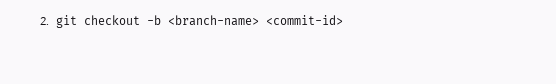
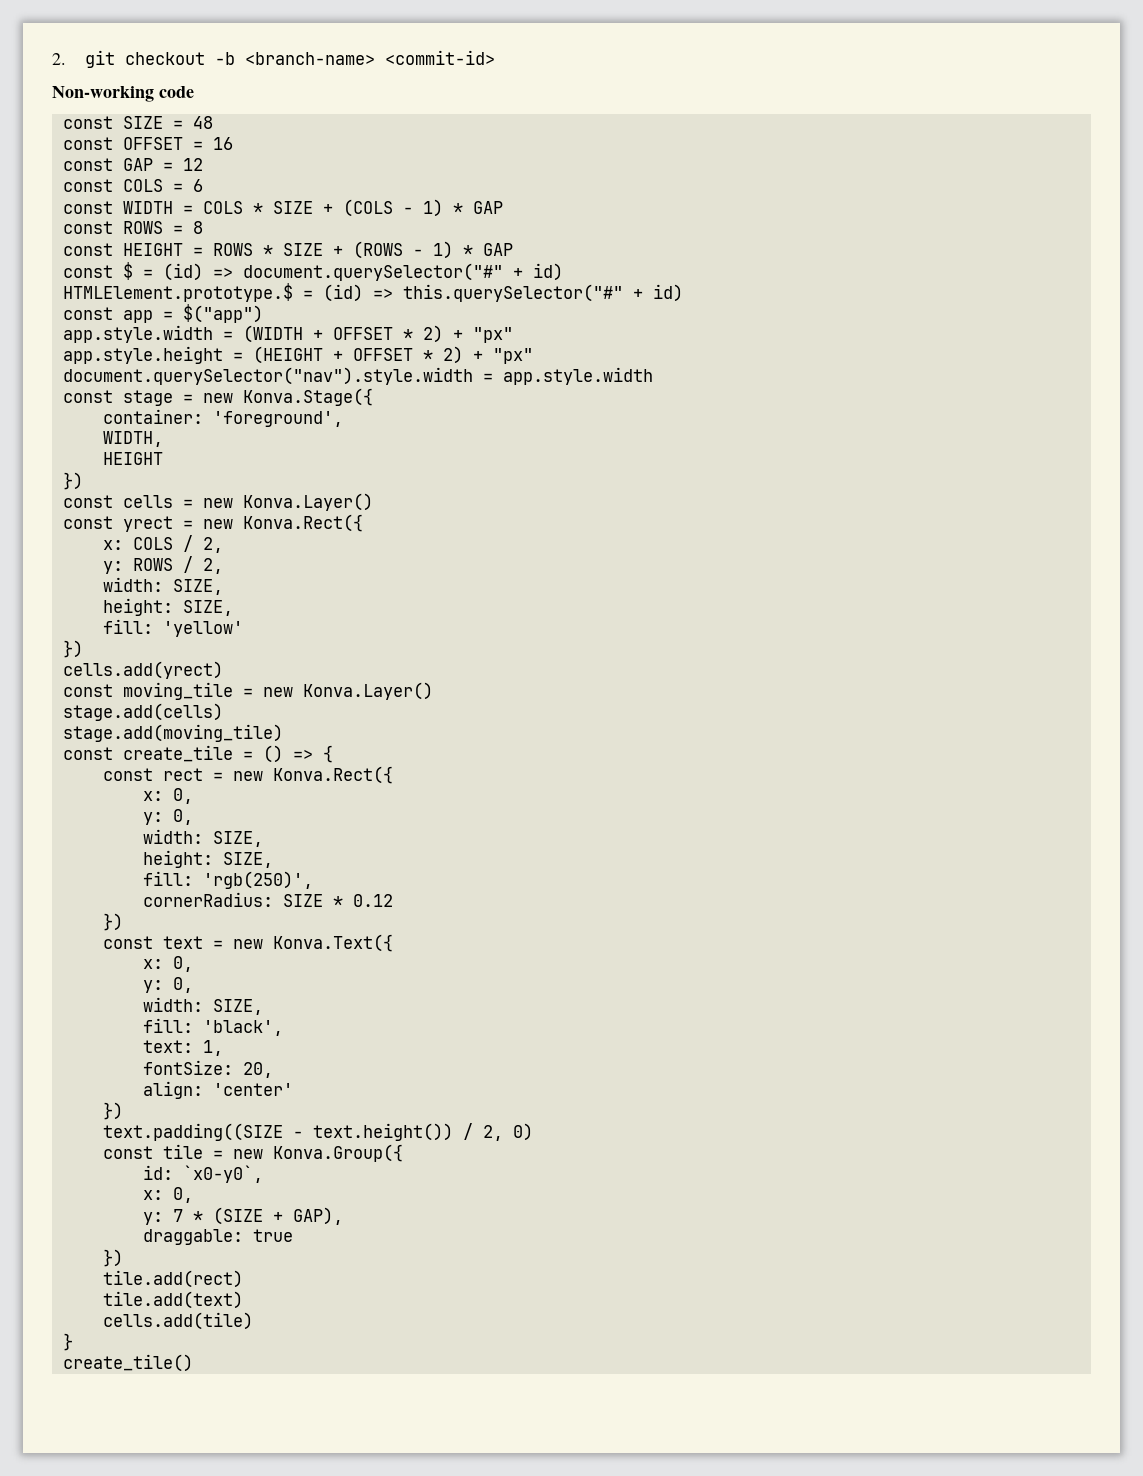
+ Non-working code
+ const SIZE = 48
+ const OFFSET = 16
+ const GAP = 12
+ const COLS = 6
+ const WIDTH = COLS * SIZE + (COLS - 1) * GAP
+ const ROWS = 8
+ const HEIGHT = ROWS * SIZE + (ROWS - 1) * GAP
+ const $ = (id) => document.querySelector("#" + id)
+ HTMLElement.prototype.$ = (id) => this.querySelector("#" + id)
+ const app = $("app")
+ app.style.width = (WIDTH + OFFSET * 2) + "px"
+ app.style.height = (HEIGHT + OFFSET * 2) + "px"
+ document.querySelector("nav").style.width = app.style.width
+ const stage = new Konva.Stage({
+ container: 'foreground',
+ WIDTH,
+ HEIGHT
+ })
+ const cells = new Konva.Layer()
+ const yrect = new Konva.Rect({
+ x: COLS / 2,
+ y: ROWS / 2,
+ width: SIZE,
+ height: SIZE,
+ fill: 'yellow'
+ })
+ cells.add(yrect)
+ const moving_tile = new Konva.Layer()
+ stage.add(cells)
+ stage.add(moving_tile)
+ const create_tile = () => {
+ const rect = new Konva.Rect({
+ x: 0,
+ y: 0,
+ width: SIZE,
+ height: SIZE,
+ fill: 'rgb(250)',
+ cornerRadius: SIZE * 0.12
+ })
+ const text = new Konva.Text({
+ x: 0,
+ y: 0,
+ width: SIZE,
+ fill: 'black',
+ text: 1,
+ fontSize: 20,
+ align: 'center'
+ })
+ text.padding((SIZE - text.height()) / 2, 0)
+ const tile = new Konva.Group({
+ id: `x0-y0`,
+ x: 0,
+ y: 7 * (SIZE + GAP),
+ draggable: true
+ })
+ tile.add(rect)
+ tile.add(text)
+ cells.add(tile)
+ }
+ create_tile()

